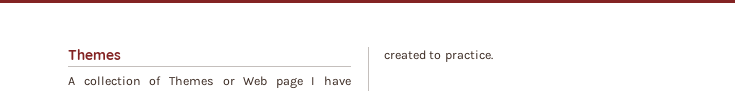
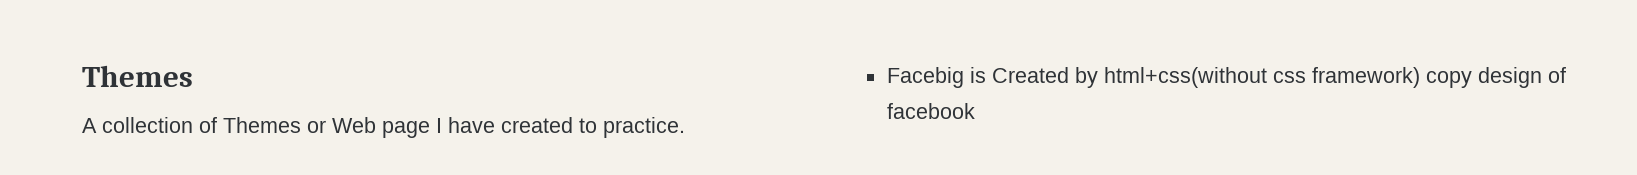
+ Facebig is Created by html+css(without css framework) copy design of facebook

